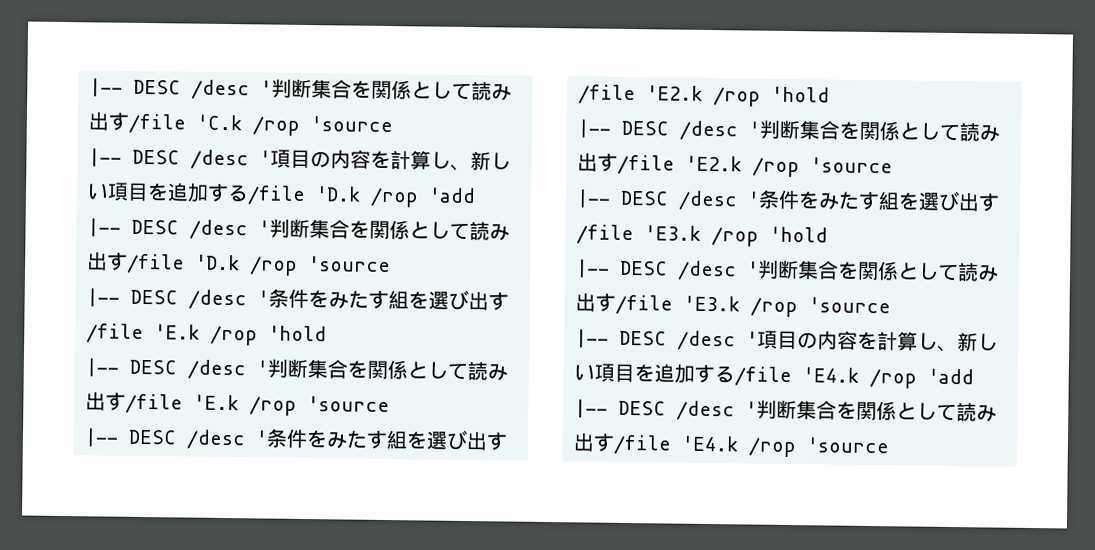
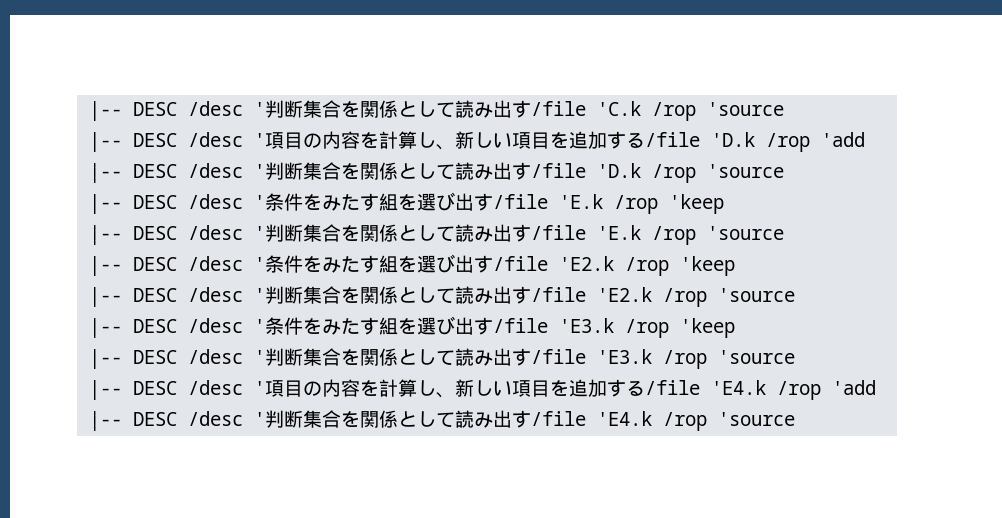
- |-- DESC /desc '条件をみたす組を選び出す/file 'E.k /rop 'hold
+ |-- DESC /desc '条件をみたす組を選び出す/file 'E.k /rop 'keep
- |-- DESC /desc '条件をみたす組を選び出す/file 'E2.k /rop 'hold
+ |-- DESC /desc '条件をみたす組を選び出す/file 'E2.k /rop 'keep
- |-- DESC /desc '条件をみたす組を選び出す/file 'E3.k /rop 'hold
+ |-- DESC /desc '条件をみたす組を選び出す/file 'E3.k /rop 'keep

